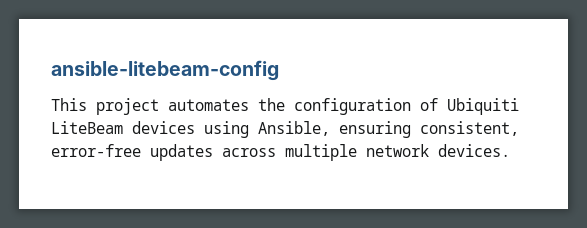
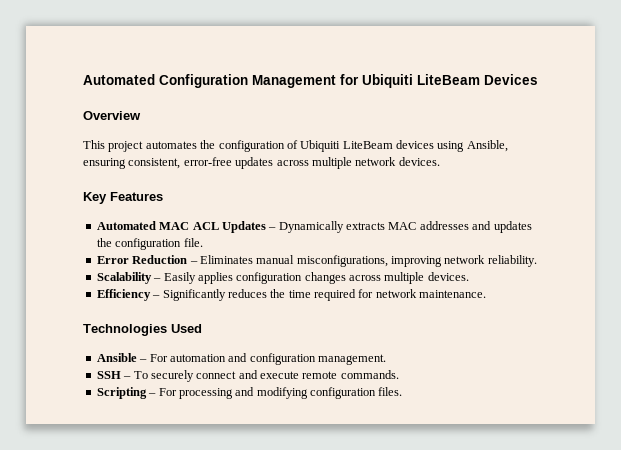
- ansible-litebeam-config
+ Automated Configuration Management for Ubiquiti LiteBeam Devices
+ Overview
+ Key Features
+ Automated MAC ACL Updates – Dynamically extracts MAC addresses and updates the configuration file.
+ Error Reduction – Eliminates manual misconfigurations, improving network reliability.
+ Scalability – Easily applies configuration changes across multiple devices.
+ Efficiency – Significantly reduces the time required for network maintenance.
+ Technologies Used
+ Ansible – For automation and configuration management.
+ SSH – To securely connect and execute remote commands.
+ Scripting – For processing and modifying configuration files.

